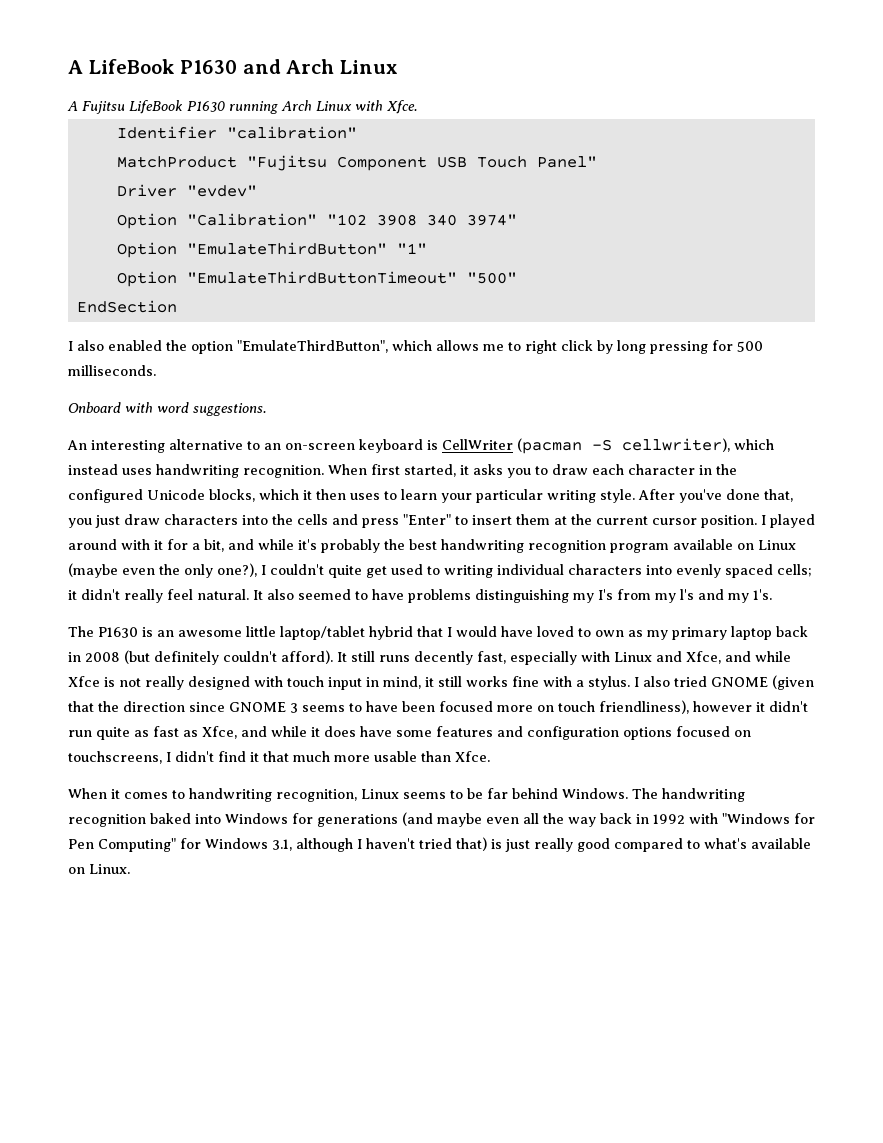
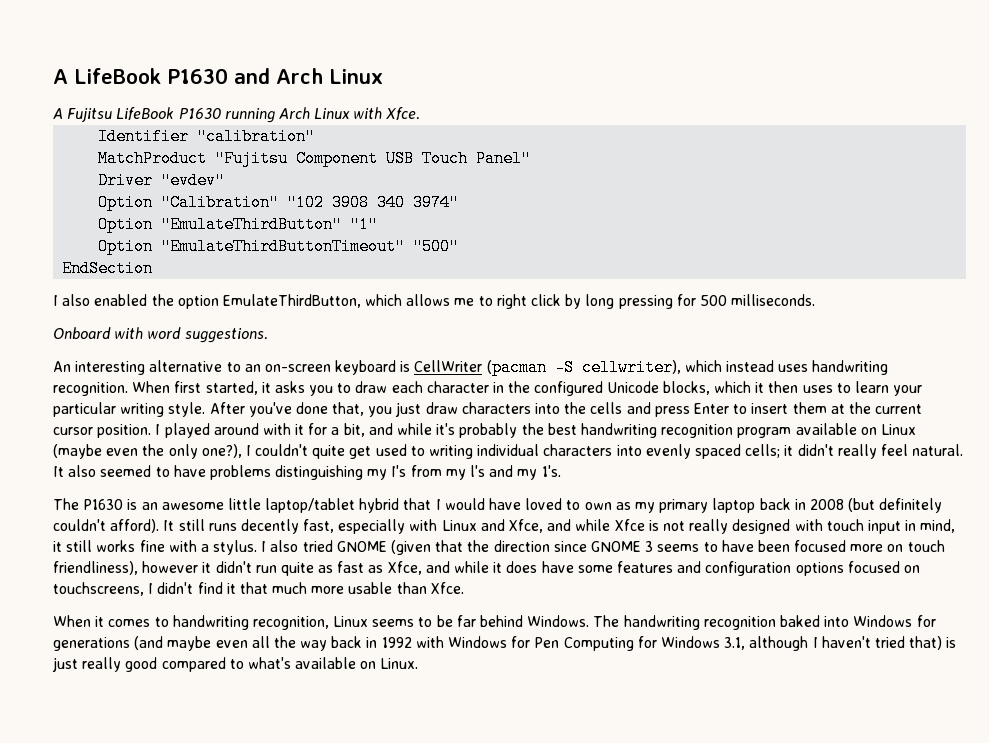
- I also enabled the option "EmulateThirdButton", which allows me to right click by long pressing for 500 milliseconds.
+ I also enabled the option EmulateThirdButton, which allows me to right click by long pressing for 500 milliseconds.
- After you've done that, you just draw characters into the cells and press "Enter" to insert them at the current cursor position.
+ After you've done that, you just draw characters into the cells and press Enter to insert them at the current cursor position.
- The handwriting recognition baked into Windows for generations (and maybe even all the way back in 1992 with "Windows for Pen Computing" for Windows 3.1, although I haven't tried that) is just really good compared to what's available on Linux.
+ The handwriting recognition baked into Windows for generations (and maybe even all the way back in 1992 with Windows for Pen Computing for Windows 3.1, although I haven't tried that) is just really good compared to what's available on Linux.

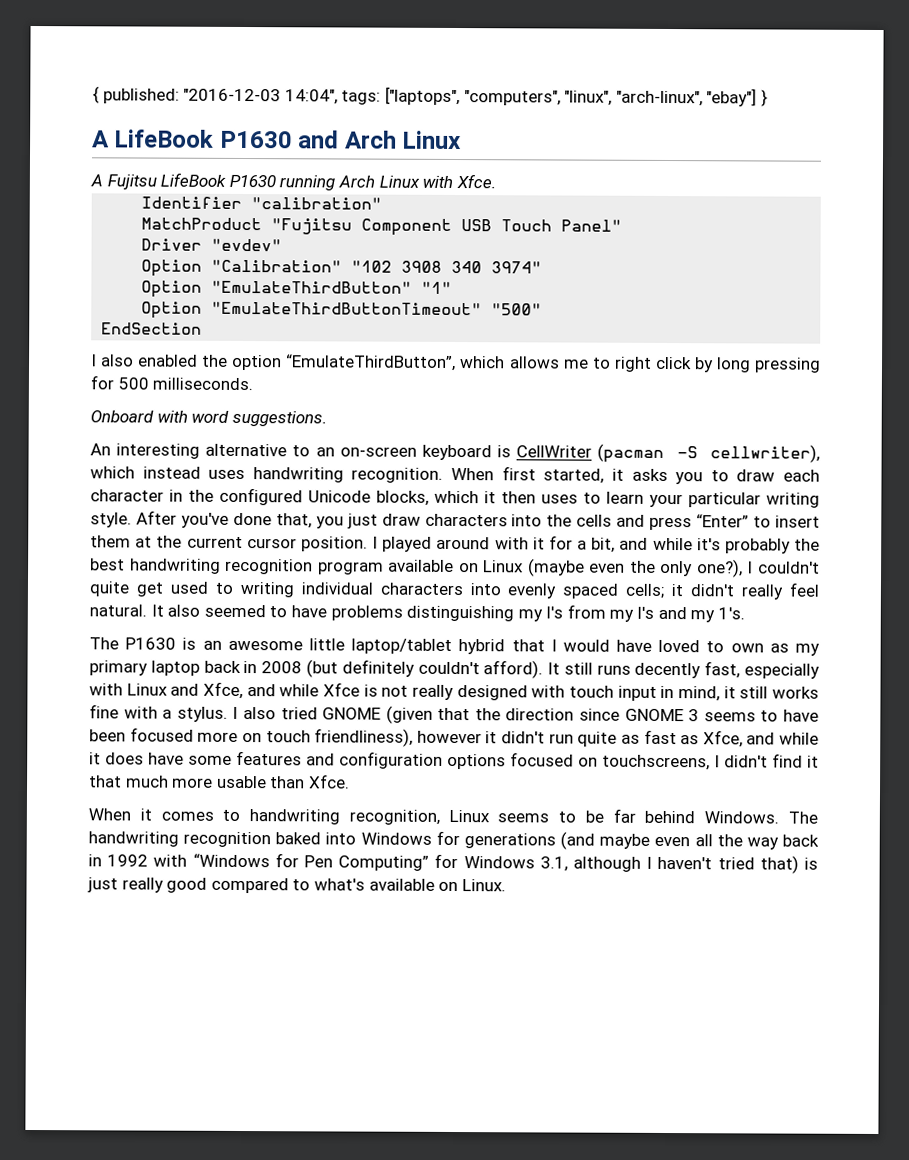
+ { published: "2016-12-03 14:04", tags: ["laptops", "computers", "linux", "arch-linux", "ebay"] }
- I also enabled the option EmulateThirdButton, which allows me to right click by long pressing for 500 milliseconds.
+ I also enabled the option “EmulateThirdButton”, which allows me to right click by long pressing for 500 milliseconds.
- After you've done that, you just draw characters into the cells and press Enter to insert them at the current cursor position.
+ After you've done that, you just draw characters into the cells and press “Enter” to insert them at the current cursor position.
- The handwriting recognition baked into Windows for generations (and maybe even all the way back in 1992 with Windows for Pen Computing for Windows 3.1, although I haven't tried that) is just really good compared to what's available on Linux.
+ The handwriting recognition baked into Windows for generations (and maybe even all the way back in 1992 with “Windows for Pen Computing” for Windows 3.1, although I haven't tried that) is just really good compared to what's available on Linux.

